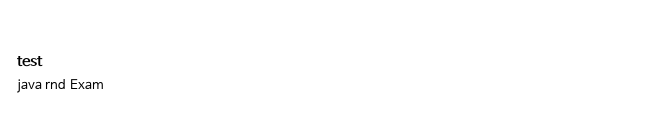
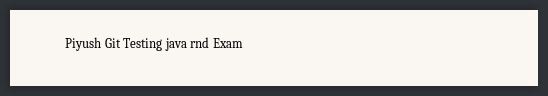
- test
- java rnd Exam
+ Piyush Git Testing java rnd Exam

